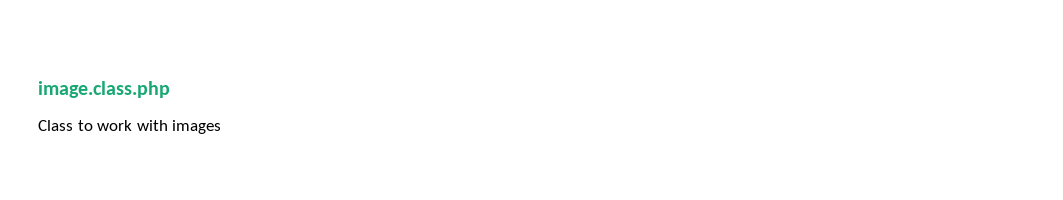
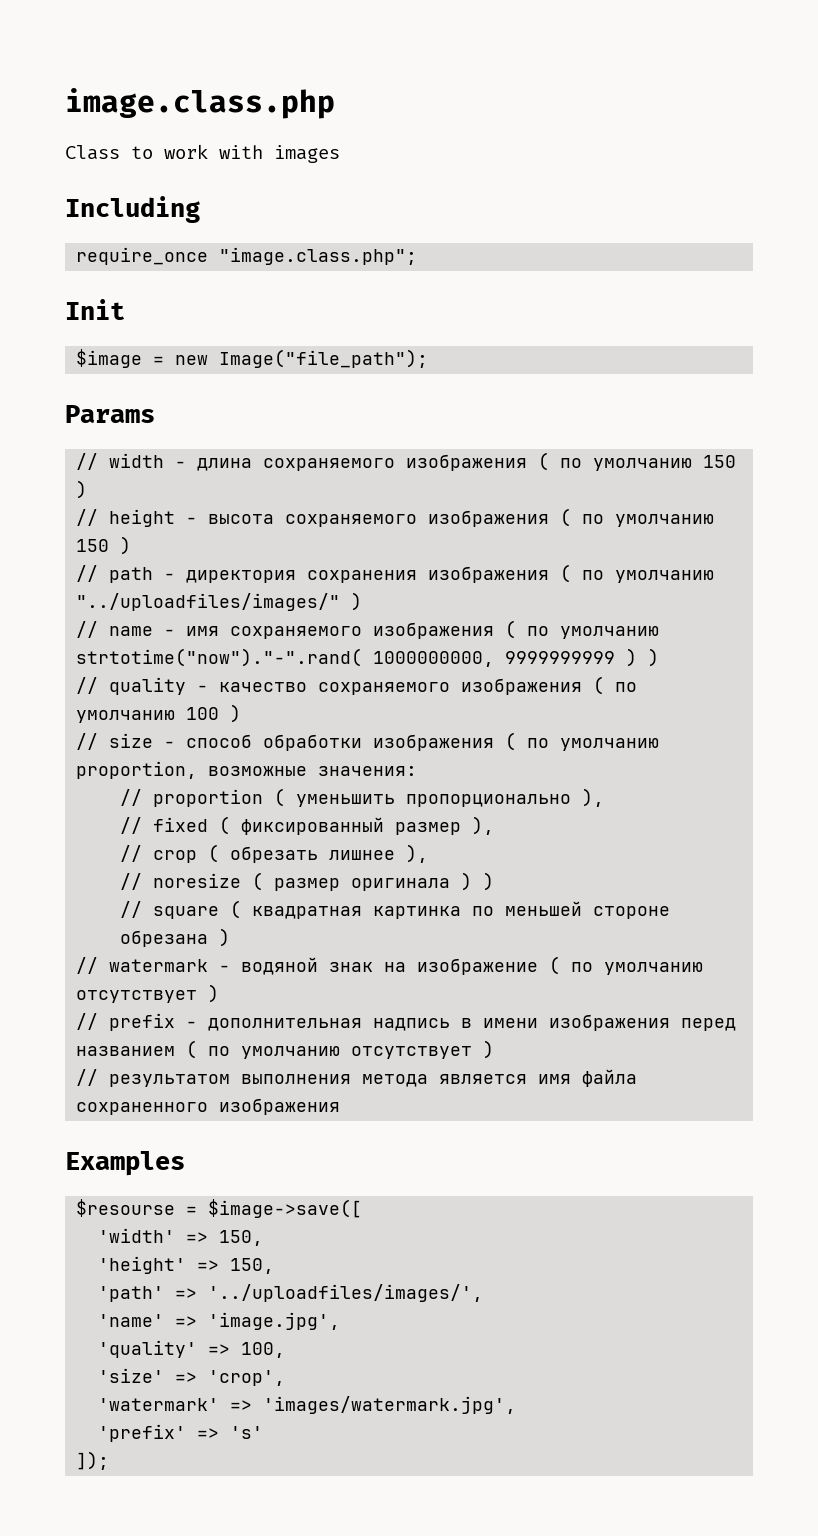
+ Including
+ require_once "image.class.php";
+ Init
+ $image = new Image("file_path");
+ Params
+ // width - длина сохраняемого изображения ( по умолчанию 150 )
+ // height - высота сохраняемого изображения ( по умолчанию 150 )
+ // path - директория сохранения изображения ( по умолчанию "../uploadfiles/images/" )
+ // name - имя сохраняемого изображения ( по умолчанию strtotime("now")."-".rand( 1000000000, 9999999999 ) )
+ // quality - качество сохраняемого изображения ( по умолчанию 100 )
+ // size - способ обработки изображения ( по умолчанию proportion, возможные значения:
+ // proportion ( уменьшить пропорционально ),
+ // fixed ( фиксированный размер ),
+ // crop ( обрезать лишнее ),
+ // noresize ( размер оригинала ) )
+ // square ( квадратная картинка по меньшей стороне обрезана )
+ // watermark - водяной знак на изображение ( по умолчанию отсутствует )
+ // prefix - дополнительная надпись в имени изображения перед названием ( по умолчанию отсутствует )
+ // результатом выполнения метода является имя файла сохраненного изображения
+ Examples
+ $resourse = $image->save([
+ 'width' => 150,
+ 'height' => 150,
+ 'path' => '../uploadfiles/images/',
+ 'name' => 'image.jpg',
+ 'quality' => 100,
+ 'size' => 'crop',
+ 'watermark' => 'images/watermark.jpg',
+ 'prefix' => 's'
+ ]);

